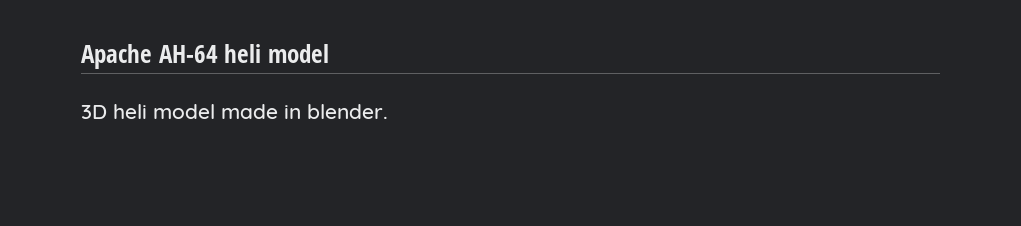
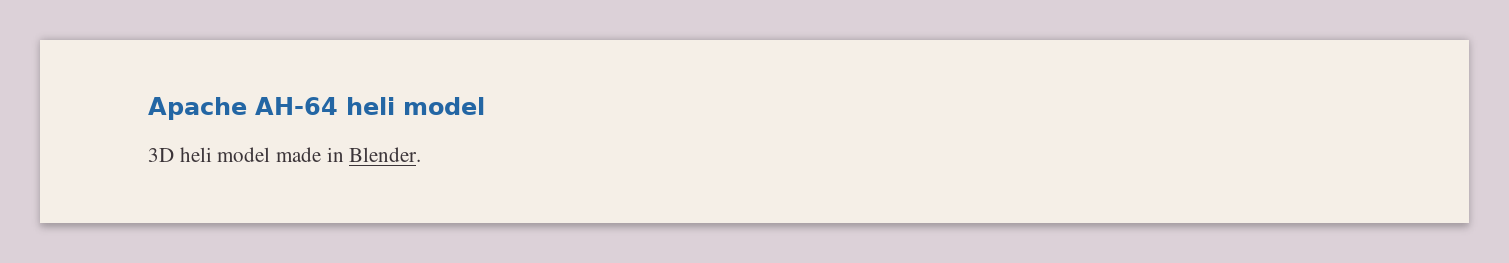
- 3D heli model made in blender.
+ 3D heli model made in Blender.

